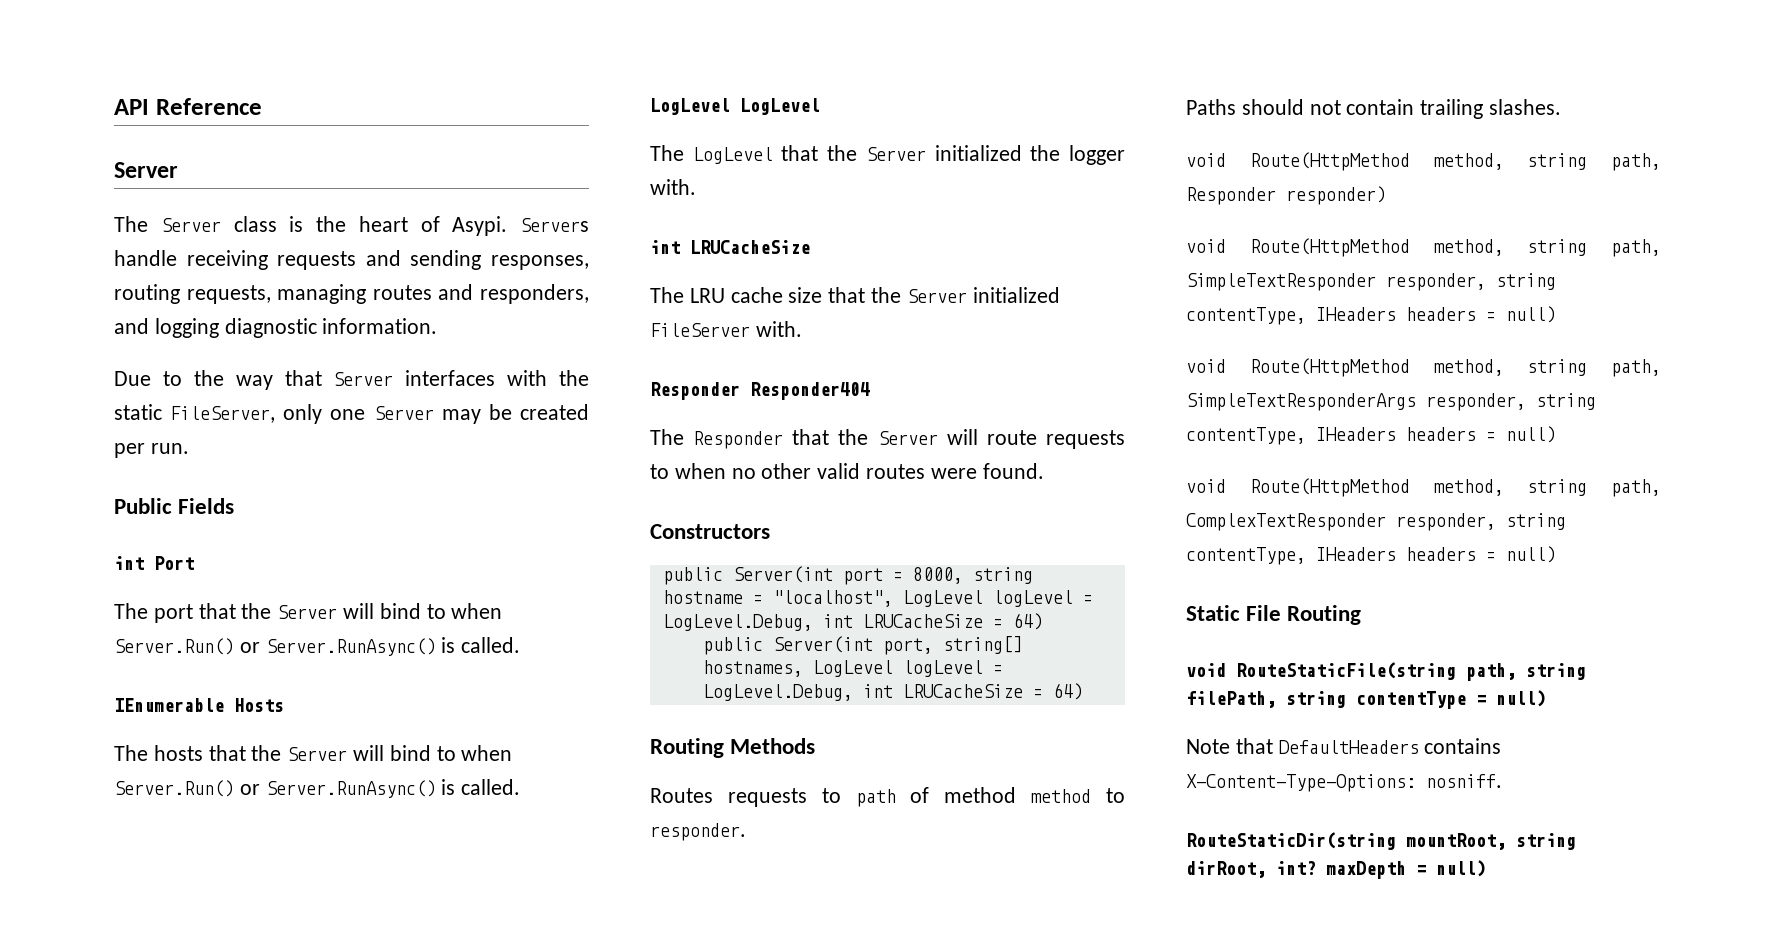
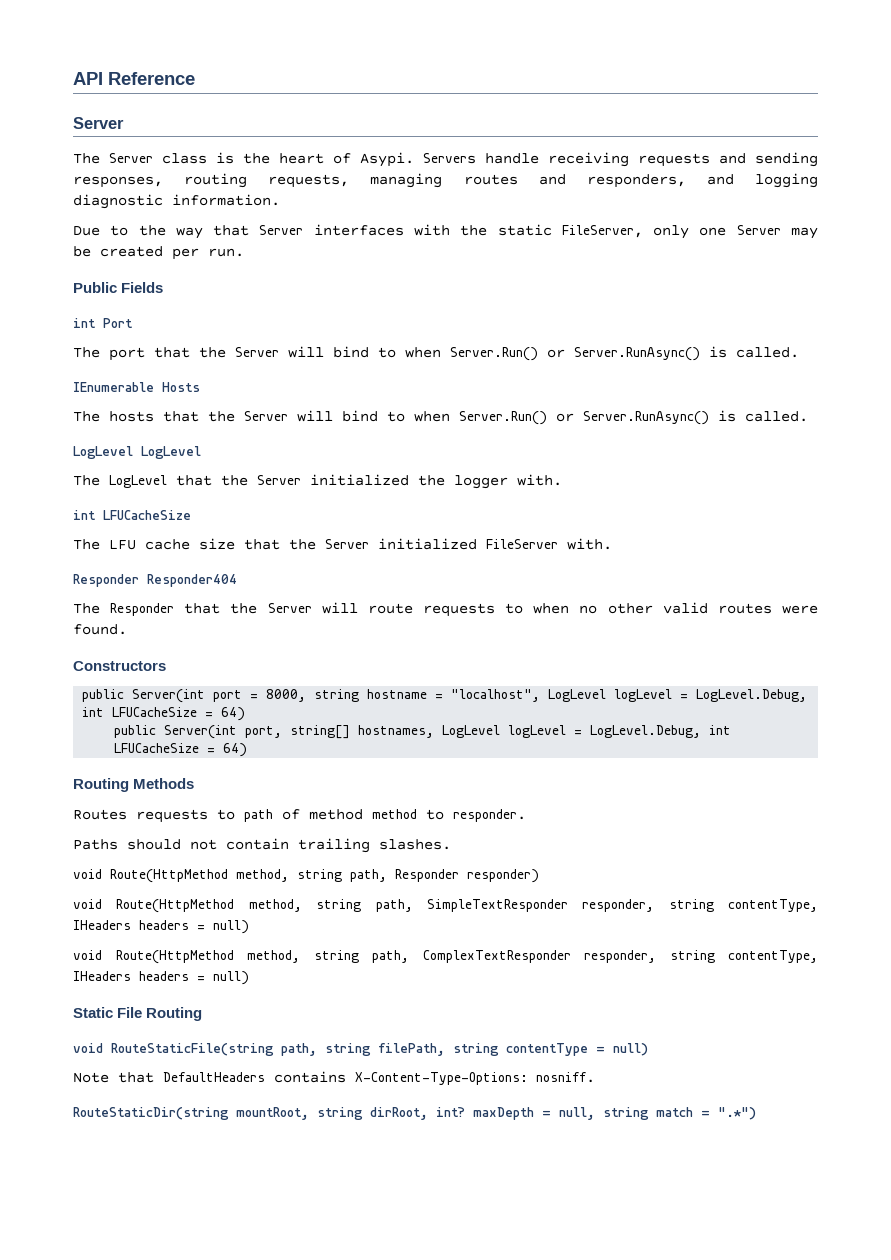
  The LogLevel that the Server initialized the logger with.
- int LRUCacheSize
- The LRU cache size that the Server initialized FileServer with.
+ int LFUCacheSize
+ The LFU cache size that the Server initialized FileServer with.
- public Server(int port = 8000, string hostname = "localhost", LogLevel logLevel = LogLevel.Debug, int LRUCacheSize = 64)
+ public Server(int port = 8000, string hostname = "localhost", LogLevel logLevel = LogLevel.Debug, int LFUCacheSize = 64)
- public Server(int port, string[] hostnames, LogLevel logLevel = LogLevel.Debug, int LRUCacheSize = 64)
+ public Server(int port, string[] hostnames, LogLevel logLevel = LogLevel.Debug, int LFUCacheSize = 64)
- void Route(HttpMethod method, string path, SimpleTextResponderArgs responder, string contentType, IHeaders headers = null)
- RouteStaticDir(string mountRoot, string dirRoot, int? maxDepth = null)
+ RouteStaticDir(string mountRoot, string dirRoot, int? maxDepth = null, string match = ".*")

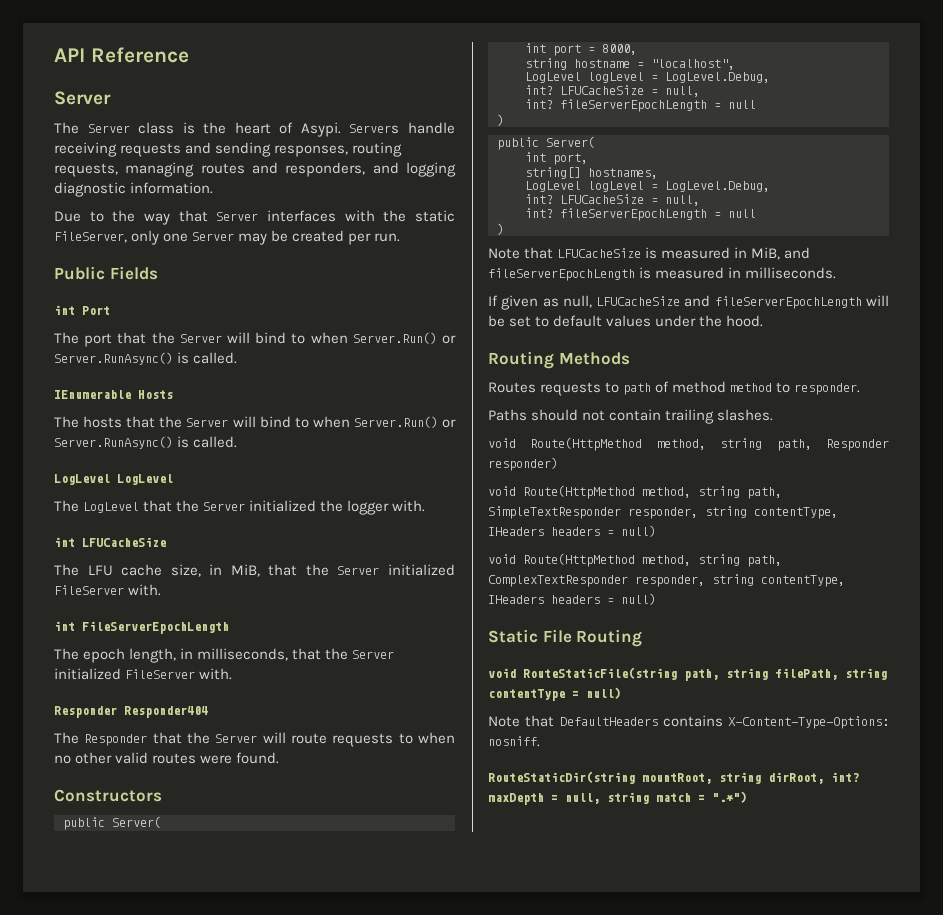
- The LFU cache size that the Server initialized FileServer with.
+ The LFU cache size, in MiB, that the Server initialized FileServer with.
+ int FileServerEpochLength
+ The epoch length, in milliseconds, that the Server initialized FileServer with.
  Constructors
- public Server(int port = 8000, string hostname = "localhost", LogLevel logLevel = LogLevel.Debug, int LFUCacheSize = 64)
- public Server(int port, string[] hostnames, LogLevel logLevel = LogLevel.Debug, int LFUCacheSize = 64)
+ public Server(
+ int port = 8000,
+ string hostname = "localhost",
+ LogLevel logLevel = LogLevel.Debug,
+ int? LFUCacheSize = null,
+ int? fileServerEpochLength = null
+ )
+ public Server(
+ int port,
+ string[] hostnames,
+ LogLevel logLevel = LogLevel.Debug,
+ int? LFUCacheSize = null,
+ int? fileServerEpochLength = null
+ )
+ Note that LFUCacheSize is measured in MiB, and fileServerEpochLength is measured in milliseconds.
+ If given as null, LFUCacheSize and fileServerEpochLength will be set to default values under the hood.

